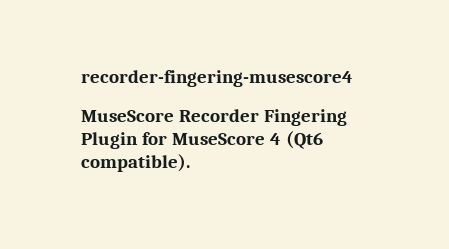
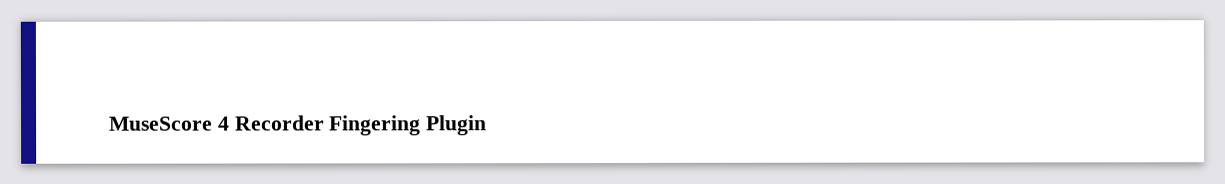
- recorder-fingering-musescore4
- MuseScore Recorder Fingering Plugin for MuseScore 4 (Qt6 compatible).
+ MuseScore 4 Recorder Fingering Plugin

